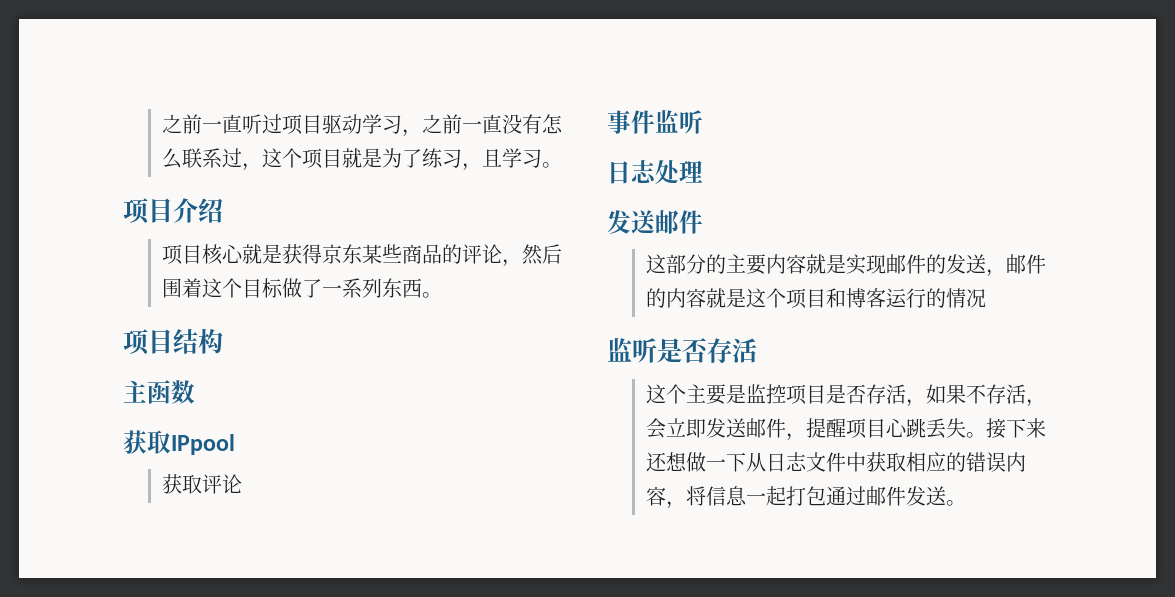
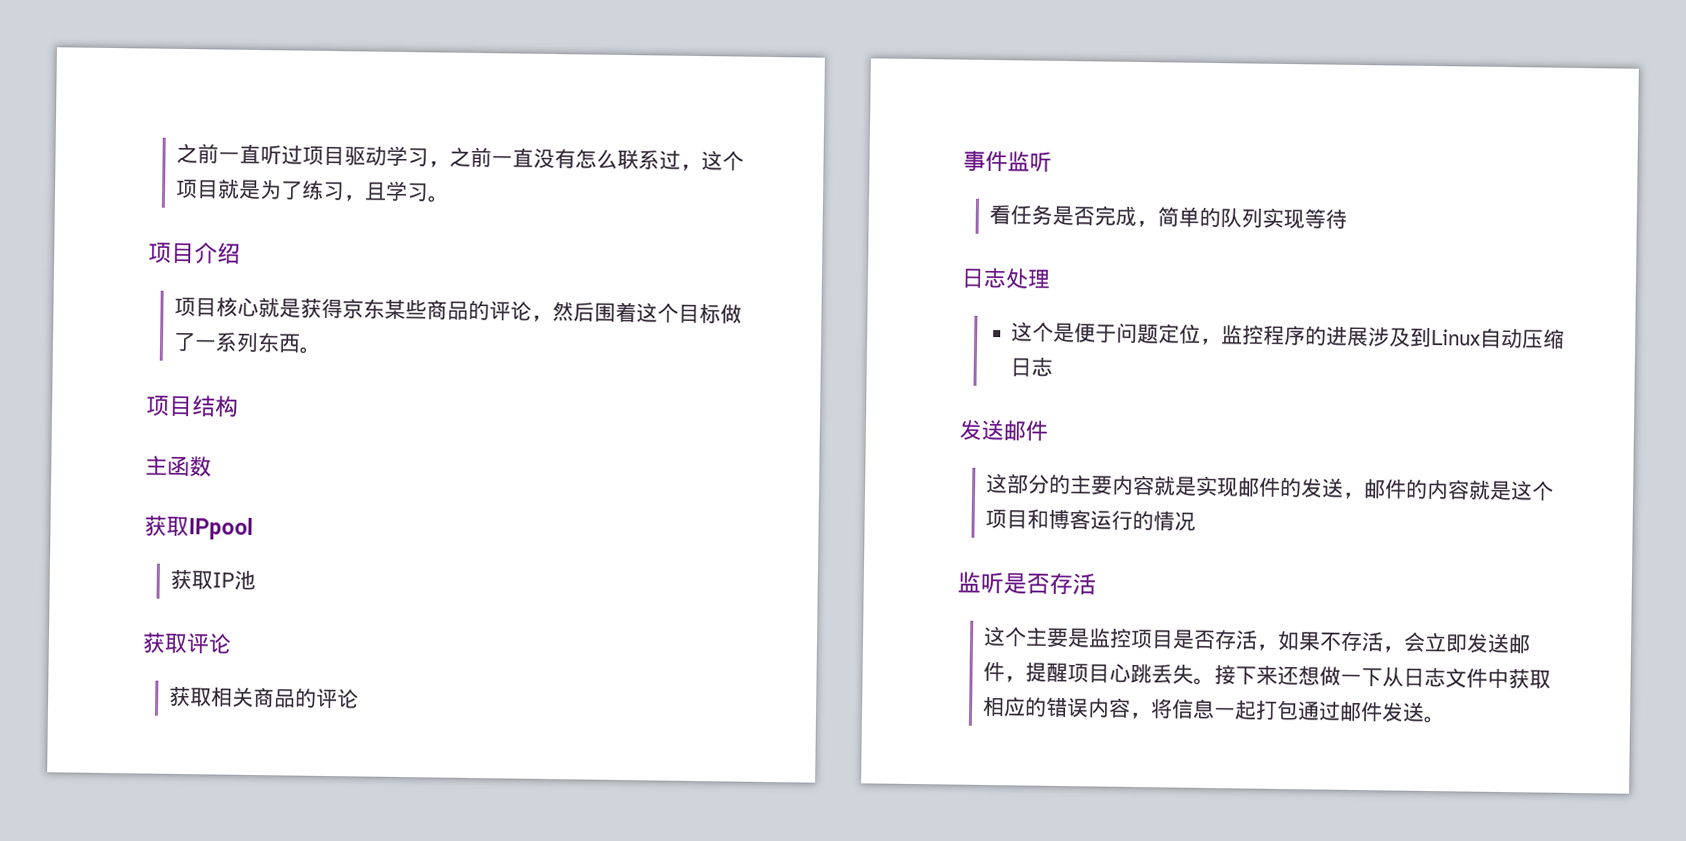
+ 获取IP池
  获取评论
+ 获取相关商品的评论
  事件监听
+ 看任务是否完成，简单的队列实现等待
  日志处理
+ 这个是便于问题定位，监控程序的进展涉及到Linux自动压缩日志

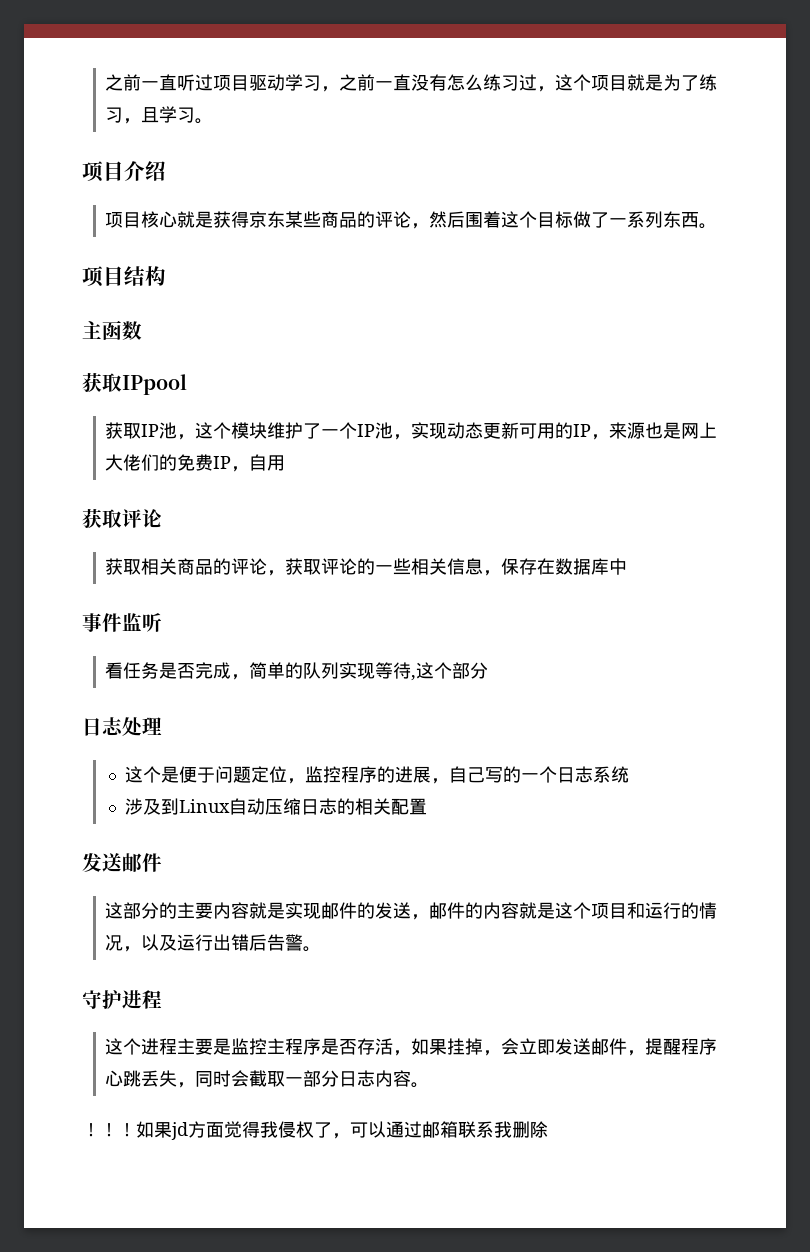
- 之前一直听过项目驱动学习，之前一直没有怎么联系过，这个项目就是为了练习，且学习。
+ 之前一直听过项目驱动学习，之前一直没有怎么练习过，这个项目就是为了练习，且学习。
- 获取IP池
+ 获取IP池，这个模块维护了一个IP池，实现动态更新可用的IP，来源也是网上大佬们的免费IP，自用
- 获取相关商品的评论
+ 获取相关商品的评论，获取评论的一些相关信息，保存在数据库中
- 看任务是否完成，简单的队列实现等待
+ 看任务是否完成，简单的队列实现等待,这个部分
- 这个是便于问题定位，监控程序的进展涉及到Linux自动压缩日志
+ 这个是便于问题定位，监控程序的进展，自己写的一个日志系统
+ 涉及到Linux自动压缩日志的相关配置
- 这部分的主要内容就是实现邮件的发送，邮件的内容就是这个项目和博客运行的情况
- 监听是否存活
- 这个主要是监控项目是否存活，如果不存活，会立即发送邮件，提醒项目心跳丢失。接下来还想做一下从日志文件中获取相应的错误内容，将信息一起打包通过邮件发送。
+ 这部分的主要内容就是实现邮件的发送，邮件的内容就是这个项目和运行的情况，以及运行出错后告警。
+ 守护进程
+ 这个进程主要是监控主程序是否存活，如果挂掉，会立即发送邮件，提醒程序心跳丢失，同时会截取一部分日志内容。
+ ！！！如果jd方面觉得我侵权了，可以通过邮箱联系我删除

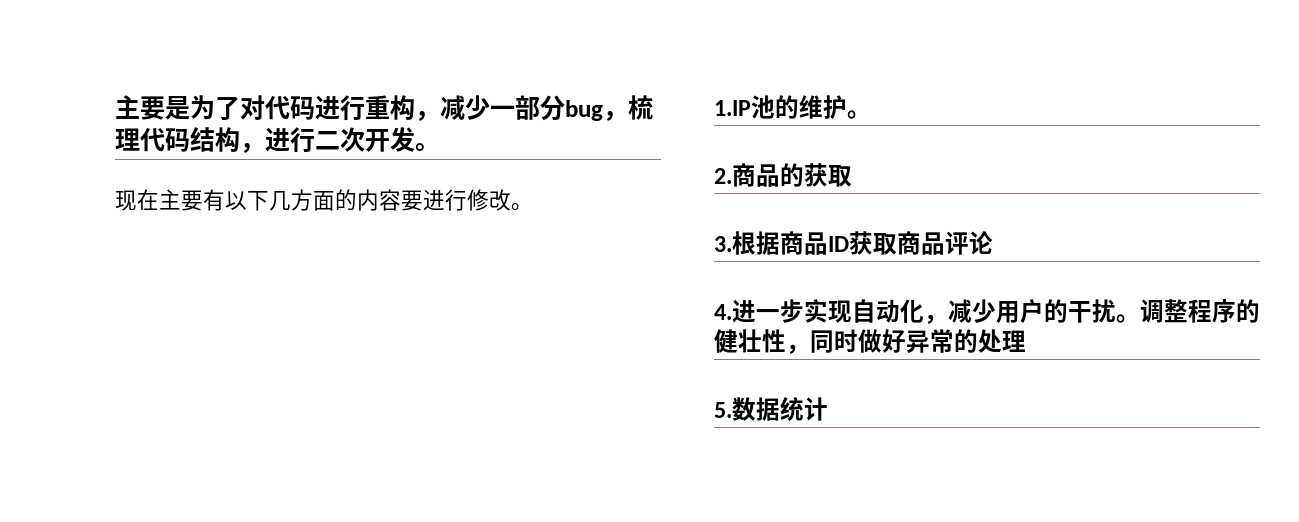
- 之前一直听过项目驱动学习，之前一直没有怎么练习过，这个项目就是为了练习，且学习。
- 项目介绍
- 项目核心就是获得京东某些商品的评论，然后围着这个目标做了一系列东西。
- 项目结构
- 主函数
- 获取IPpool
- 获取IP池，这个模块维护了一个IP池，实现动态更新可用的IP，来源也是网上大佬们的免费IP，自用
- 获取评论
- 获取相关商品的评论，获取评论的一些相关信息，保存在数据库中
- 事件监听
- 看任务是否完成，简单的队列实现等待,这个部分
- 日志处理
- 这个是便于问题定位，监控程序的进展，自己写的一个日志系统
- 涉及到Linux自动压缩日志的相关配置
- 发送邮件
- 这部分的主要内容就是实现邮件的发送，邮件的内容就是这个项目和运行的情况，以及运行出错后告警。
- 守护进程
- 这个进程主要是监控主程序是否存活，如果挂掉，会立即发送邮件，提醒程序心跳丢失，同时会截取一部分日志内容。
- ！！！如果jd方面觉得我侵权了，可以通过邮箱联系我删除
+ 主要是为了对代码进行重构，减少一部分bug，梳理代码结构，进行二次开发。
+ 现在主要有以下几方面的内容要进行修改。
+ 1.IP池的维护。
+ 2.商品的获取
+ 3.根据商品ID获取商品评论
+ 4.进一步实现自动化，减少用户的干扰。调整程序的健壮性，同时做好异常的处理
+ 5.数据统计

